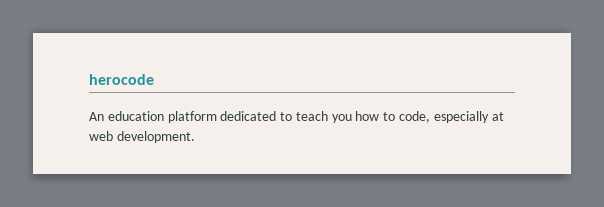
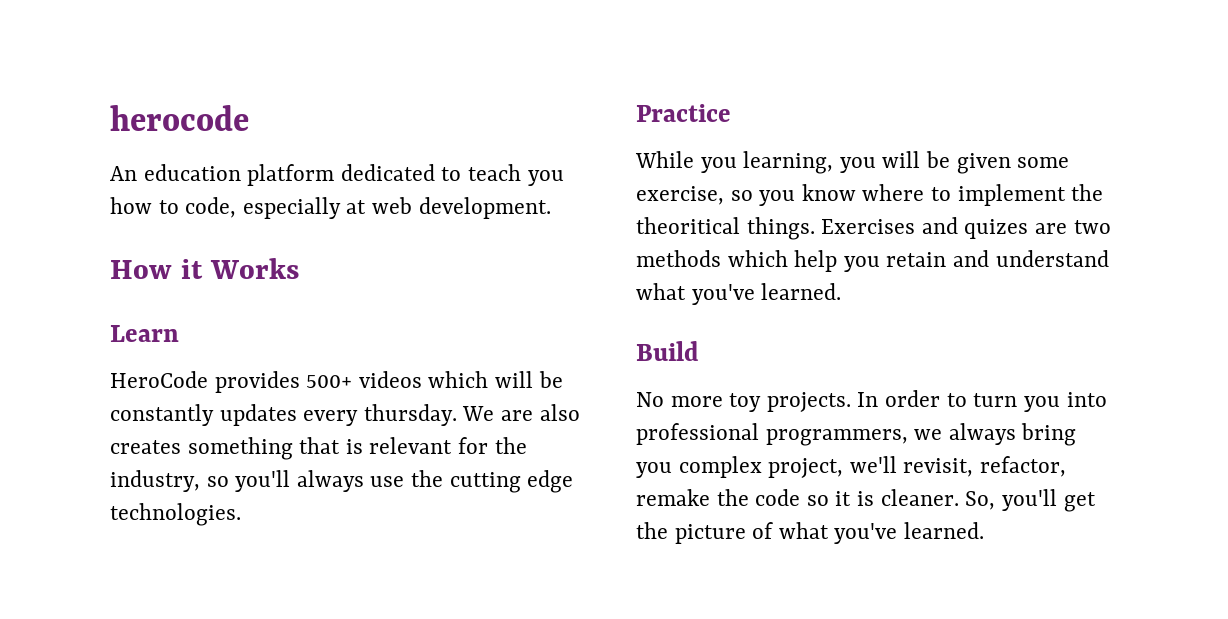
+ How it Works
+ Learn
+ HeroCode provides 500+ videos which will be constantly updates every thursday. We are also creates something that is relevant for the industry, so you'll always use the cutting edge technologies.
+ Practice
+ While you learning, you will be given some exercise, so you know where to implement the theoritical things. Exercises and quizes are two methods which help you retain and understand what you've learned.
+ Build
+ No more toy projects. In order to turn you into professional programmers, we always bring you complex project, we'll revisit, refactor, remake the code so it is cleaner. So, you'll get the picture of what you've learned.

